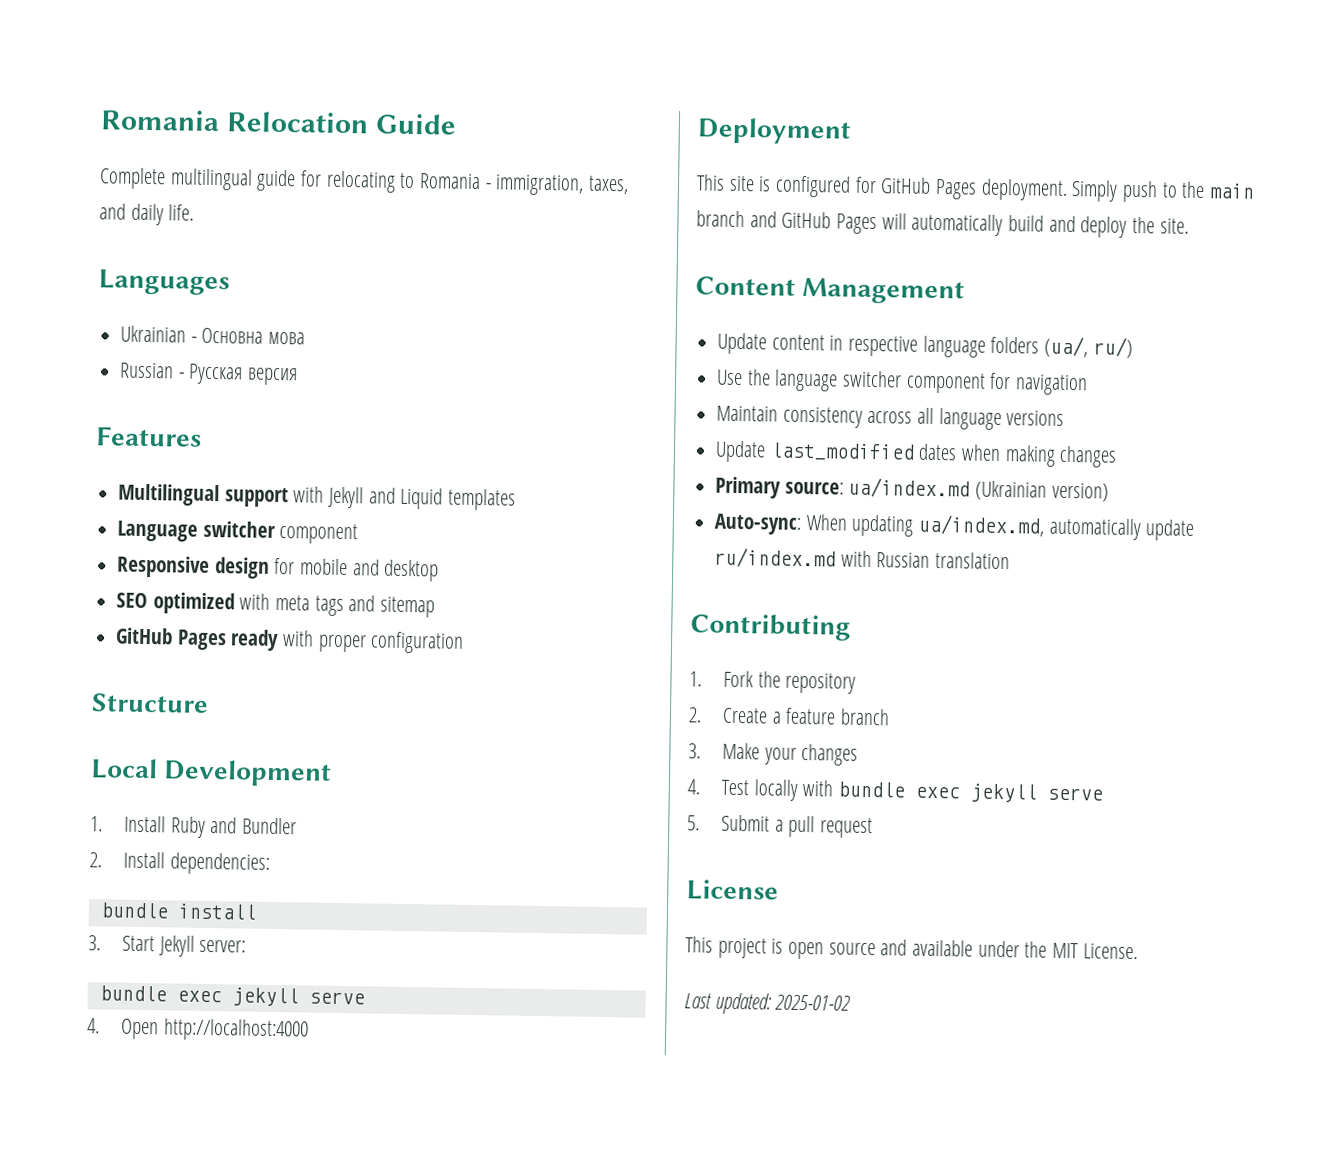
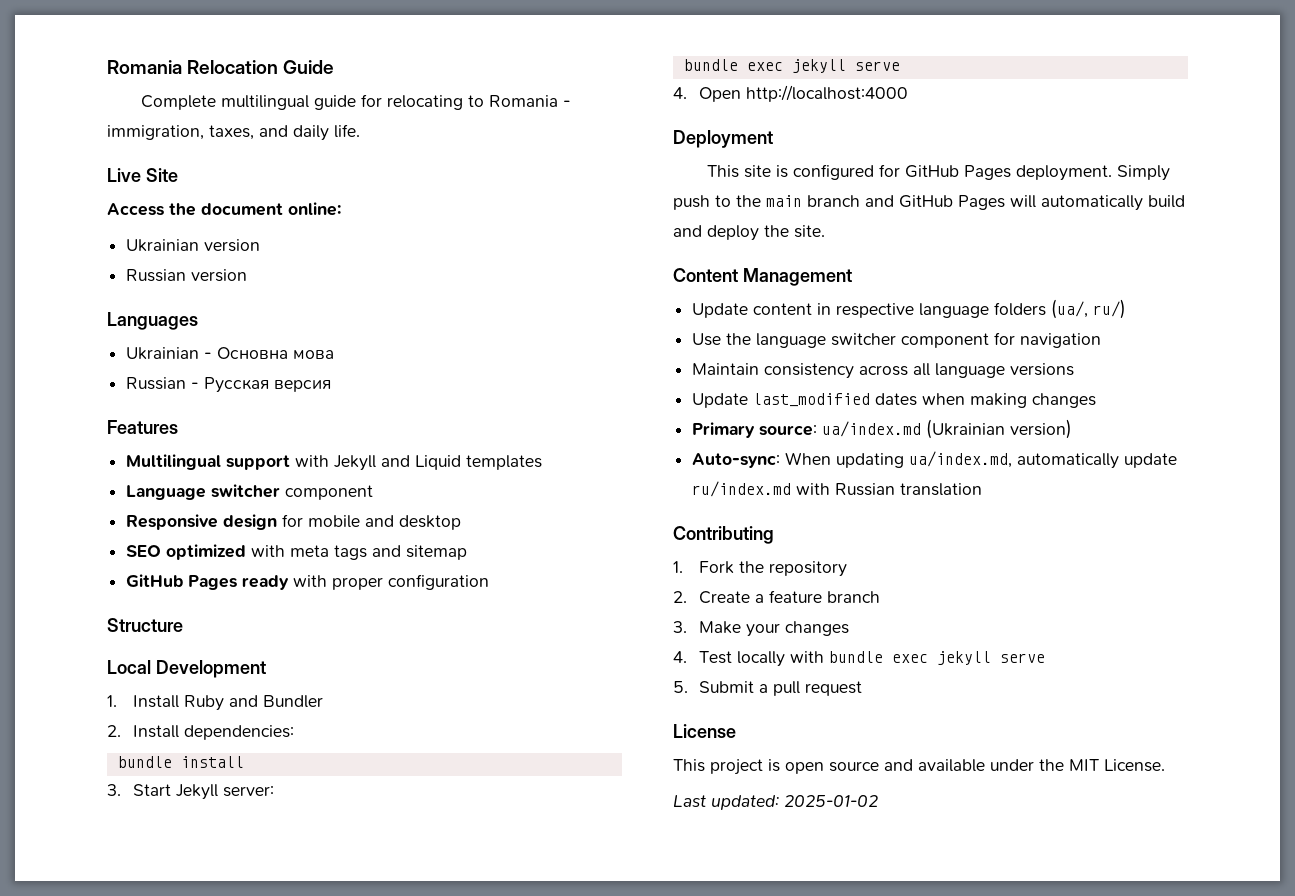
+ Live Site
+ Access the document online:
+ Ukrainian version
+ Russian version

